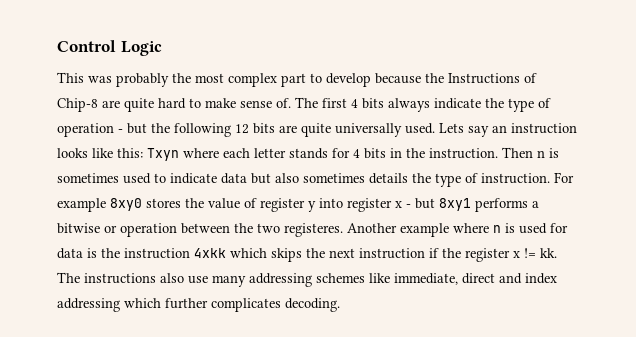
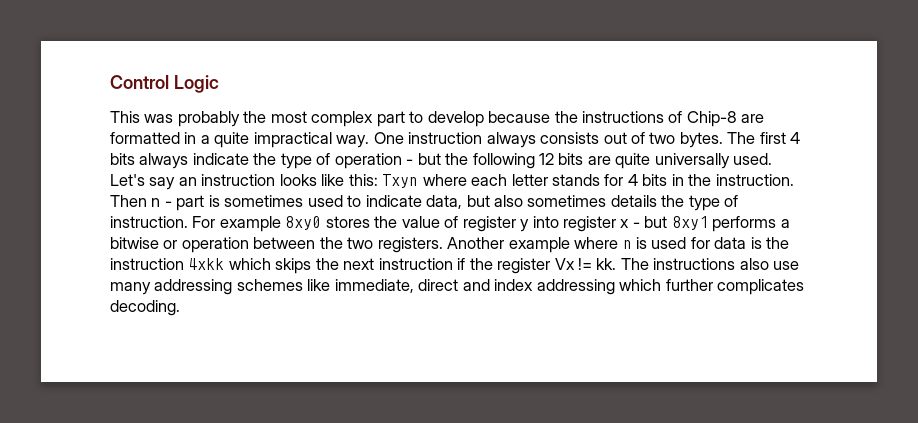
- This was probably the most complex part to develop because the Instructions of Chip-8 are quite hard to make sense of.
+ This was probably the most complex part to develop because the instructions of Chip-8 are formatted in a quite impractical way. One instruction always consists out of two bytes.
- Lets say an instruction looks like this: Txyn where each letter stands for 4 bits in the instruction.
+ Let's say an instruction looks like this: Txyn where each letter stands for 4 bits in the instruction.
- Then n is sometimes used to indicate data but also sometimes details the type of instruction.
+ Then n - part is sometimes used to indicate data, but also sometimes details the type of instruction.
- For example 8xy0 stores the value of register y into register x - but 8xy1 performs a bitwise or operation between the two registeres.
+ For example 8xy0 stores the value of register y into register x - but 8xy1 performs a bitwise or operation between the two registers.
- Another example where n is used for data is the instruction 4xkk which skips the next instruction if the register x != kk.
+ Another example where n is used for data is the instruction 4xkk which skips the next instruction if the register Vx != kk.

